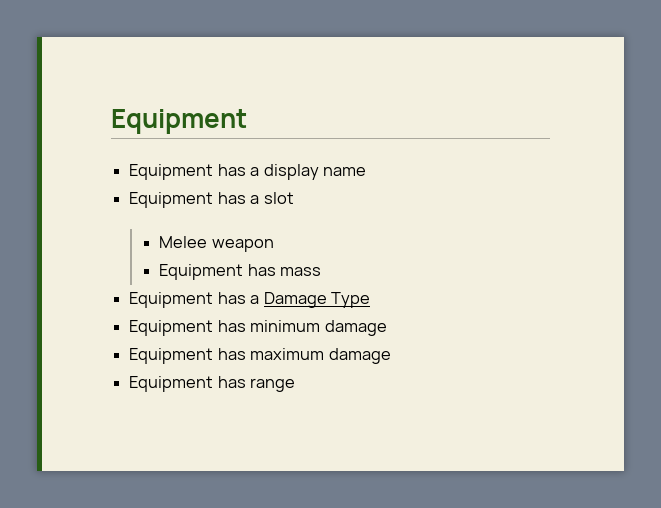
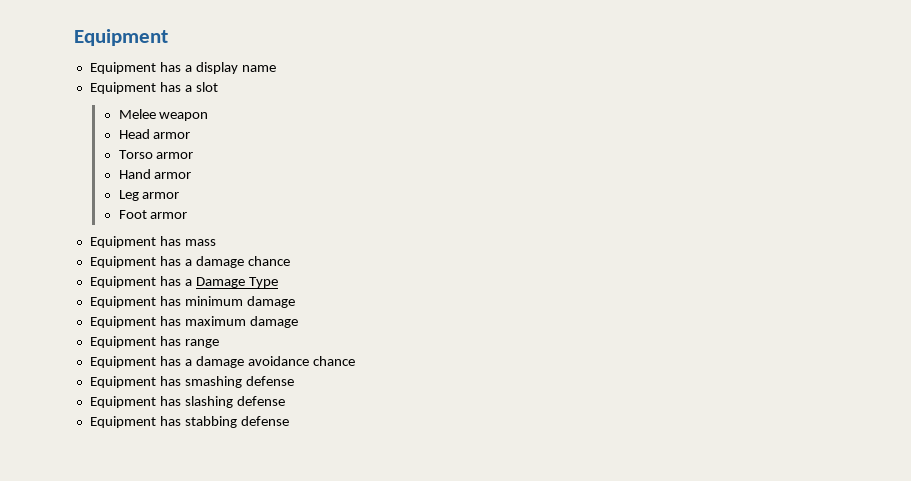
+ Head armor
+ Torso armor
+ Hand armor
+ Leg armor
+ Foot armor
  Equipment has mass
+ Equipment has a damage chance
+ Equipment has a damage avoidance chance
+ Equipment has smashing defense
+ Equipment has slashing defense
+ Equipment has stabbing defense

